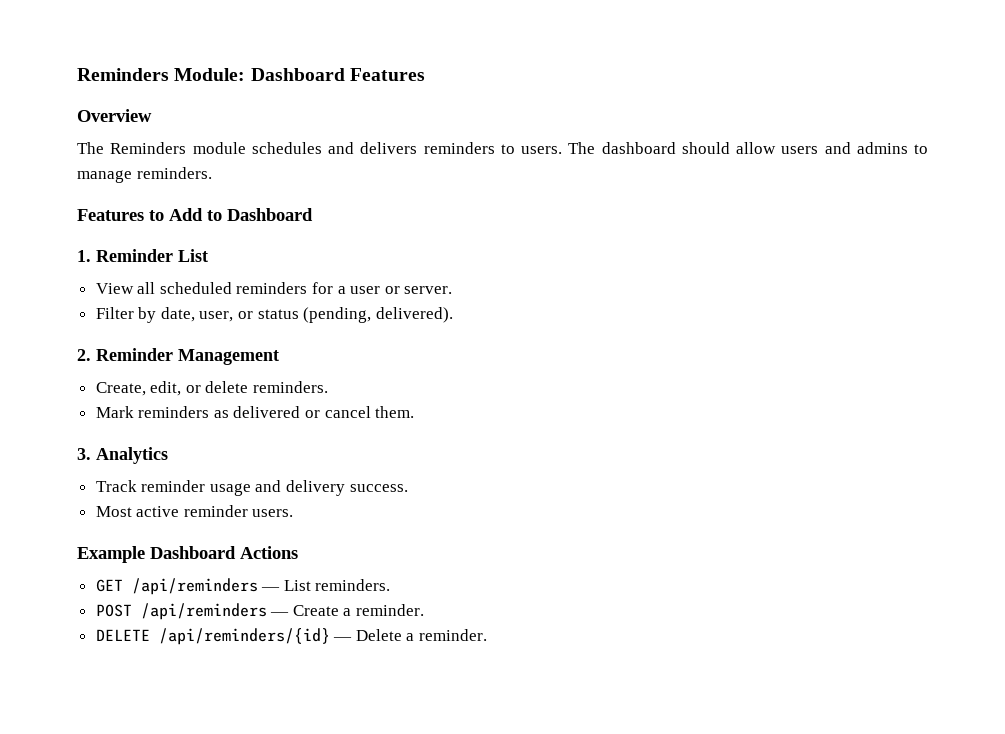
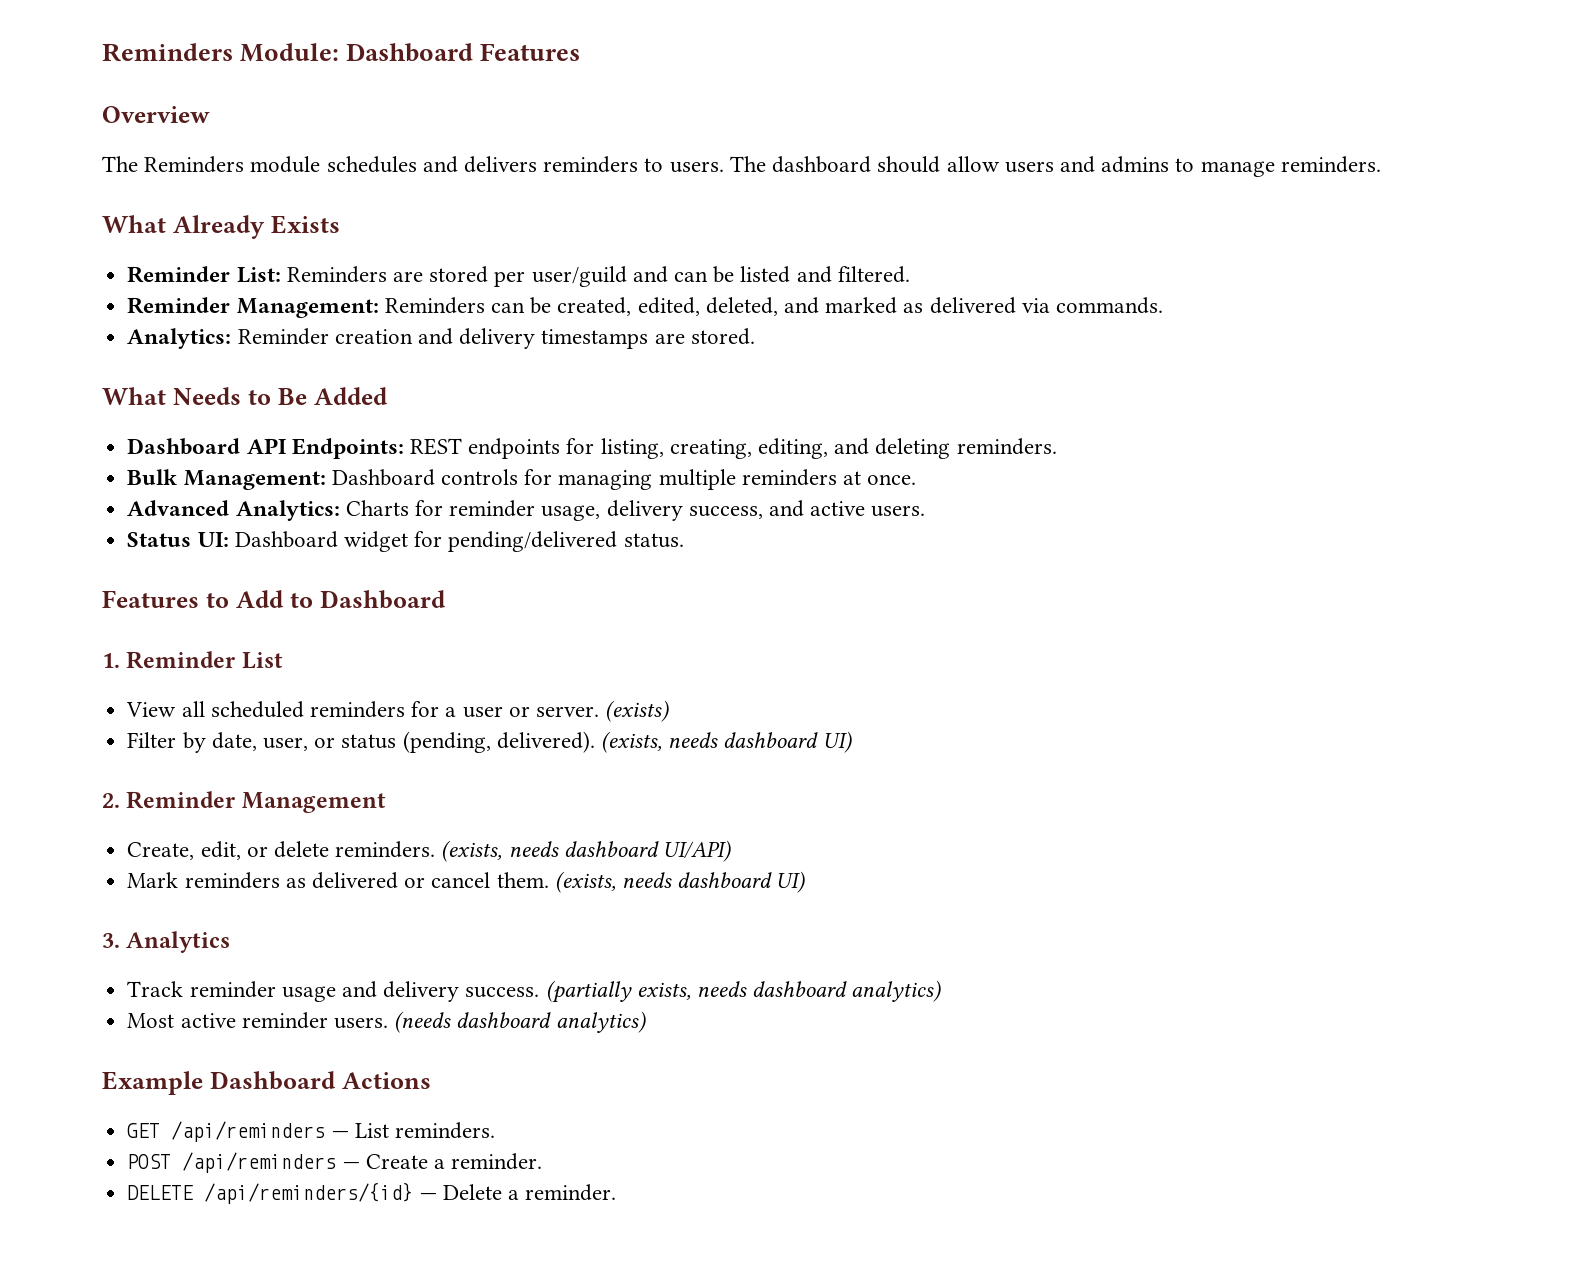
+ What Already Exists
+ Reminder List: Reminders are stored per user/guild and can be listed and filtered.
+ Reminder Management: Reminders can be created, edited, deleted, and marked as delivered via commands.
+ Analytics: Reminder creation and delivery timestamps are stored.
+ What Needs to Be Added
+ Dashboard API Endpoints: REST endpoints for listing, creating, editing, and deleting reminders.
+ Bulk Management: Dashboard controls for managing multiple reminders at once.
+ Advanced Analytics: Charts for reminder usage, delivery success, and active users.
+ Status UI: Dashboard widget for pending/delivered status.
+ (exists)
- Filter by date, user, or status (pending, delivered).
+ Filter by date, user, or status (pending, delivered). (exists, needs dashboard UI)
+ (exists, needs dashboard UI/API)
- Mark reminders as delivered or cancel them.
+ Mark reminders as delivered or cancel them. (exists, needs dashboard UI)
+ (partially exists, needs dashboard analytics)
+ (needs dashboard analytics)

